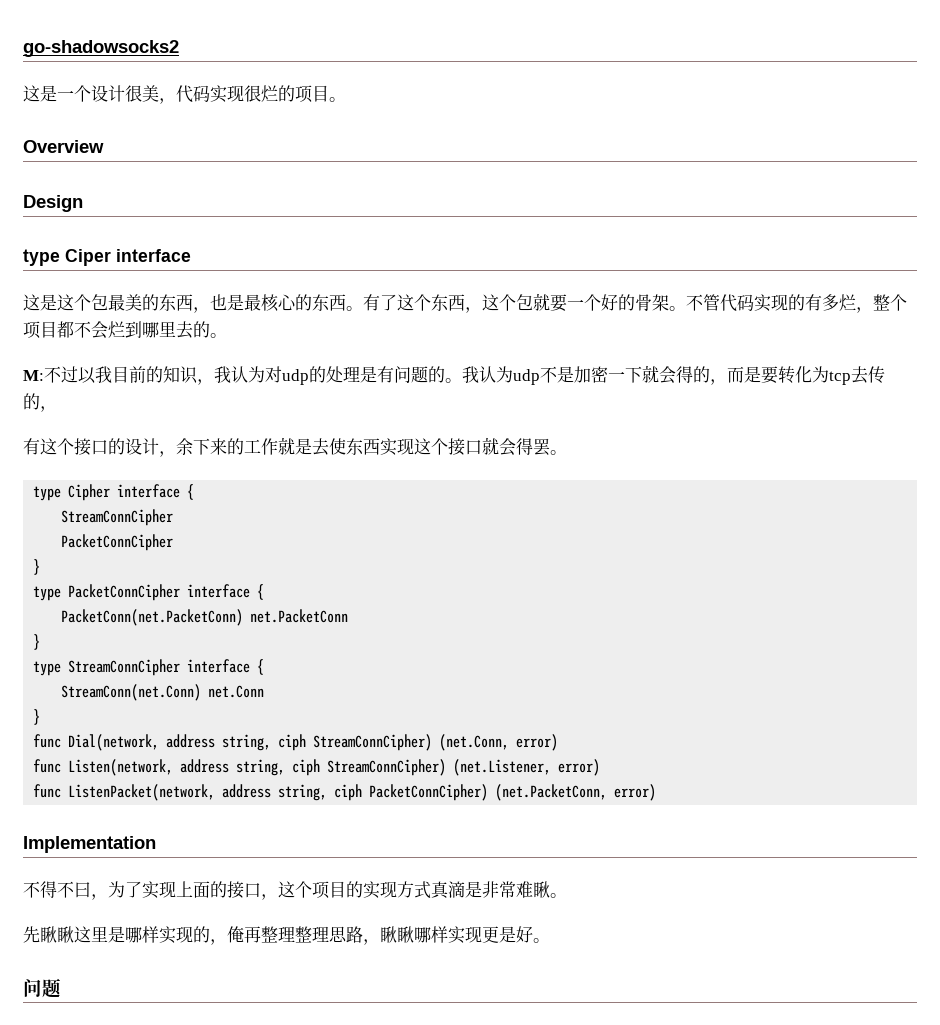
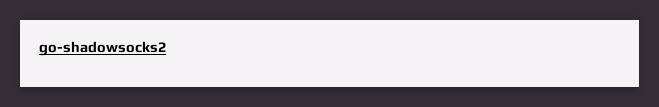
- 这是一个设计很美，代码实现很烂的项目。
- Overview
- Design
- type Ciper interface
- 这是这个包最美的东西，也是最核心的东西。有了这个东西，这个包就要一个好的骨架。不管代码实现的有多烂，整个项目都不会烂到哪里去的。
- M:不过以我目前的知识，我认为对udp的处理是有问题的。我认为udp不是加密一下就会得的，而是要转化为tcp去传的，
- 有这个接口的设计，余下来的工作就是去使东西实现这个接口就会得罢。
- type Cipher interface {
- StreamConnCipher
- PacketConnCipher
- }
- type PacketConnCipher interface {
- PacketConn(net.PacketConn) net.PacketConn
- }
- type StreamConnCipher interface {
- StreamConn(net.Conn) net.Conn
- }
- func Dial(network, address string, ciph StreamConnCipher) (net.Conn, error)
- func Listen(network, address string, ciph StreamConnCipher) (net.Listener, error)
- func ListenPacket(network, address string, ciph PacketConnCipher) (net.PacketConn, error)
- Implementation
- 不得不曰，为了实现上面的接口，这个项目的实现方式真滴是非常难瞅。
- 先瞅瞅这里是哪样实现的，俺再整理整理思路，瞅瞅哪样实现更是好。
- 问题

